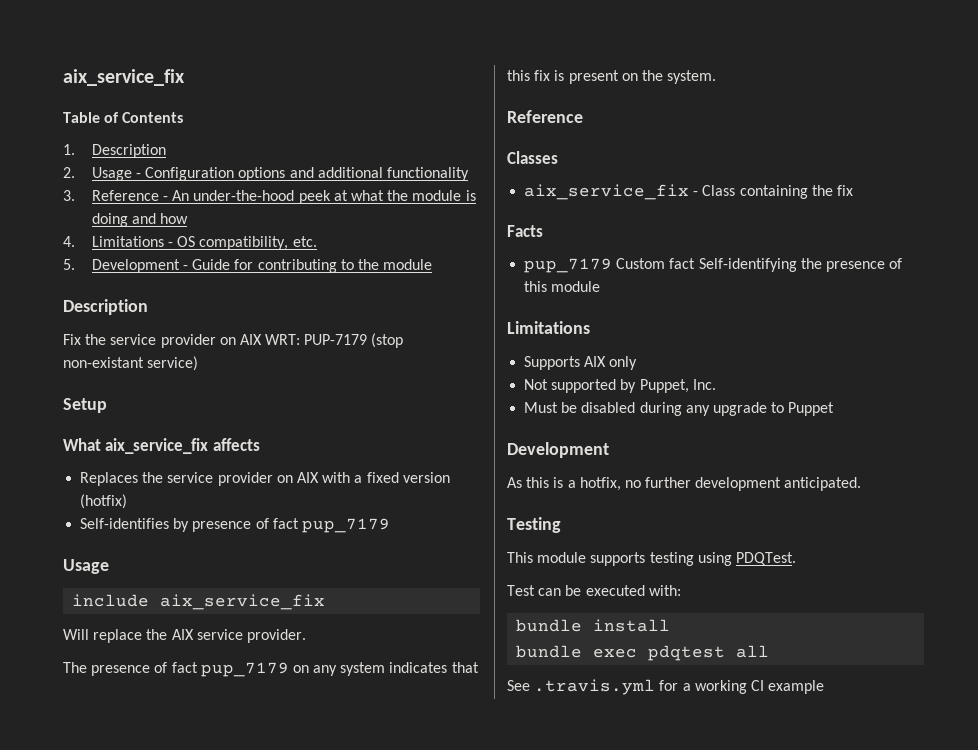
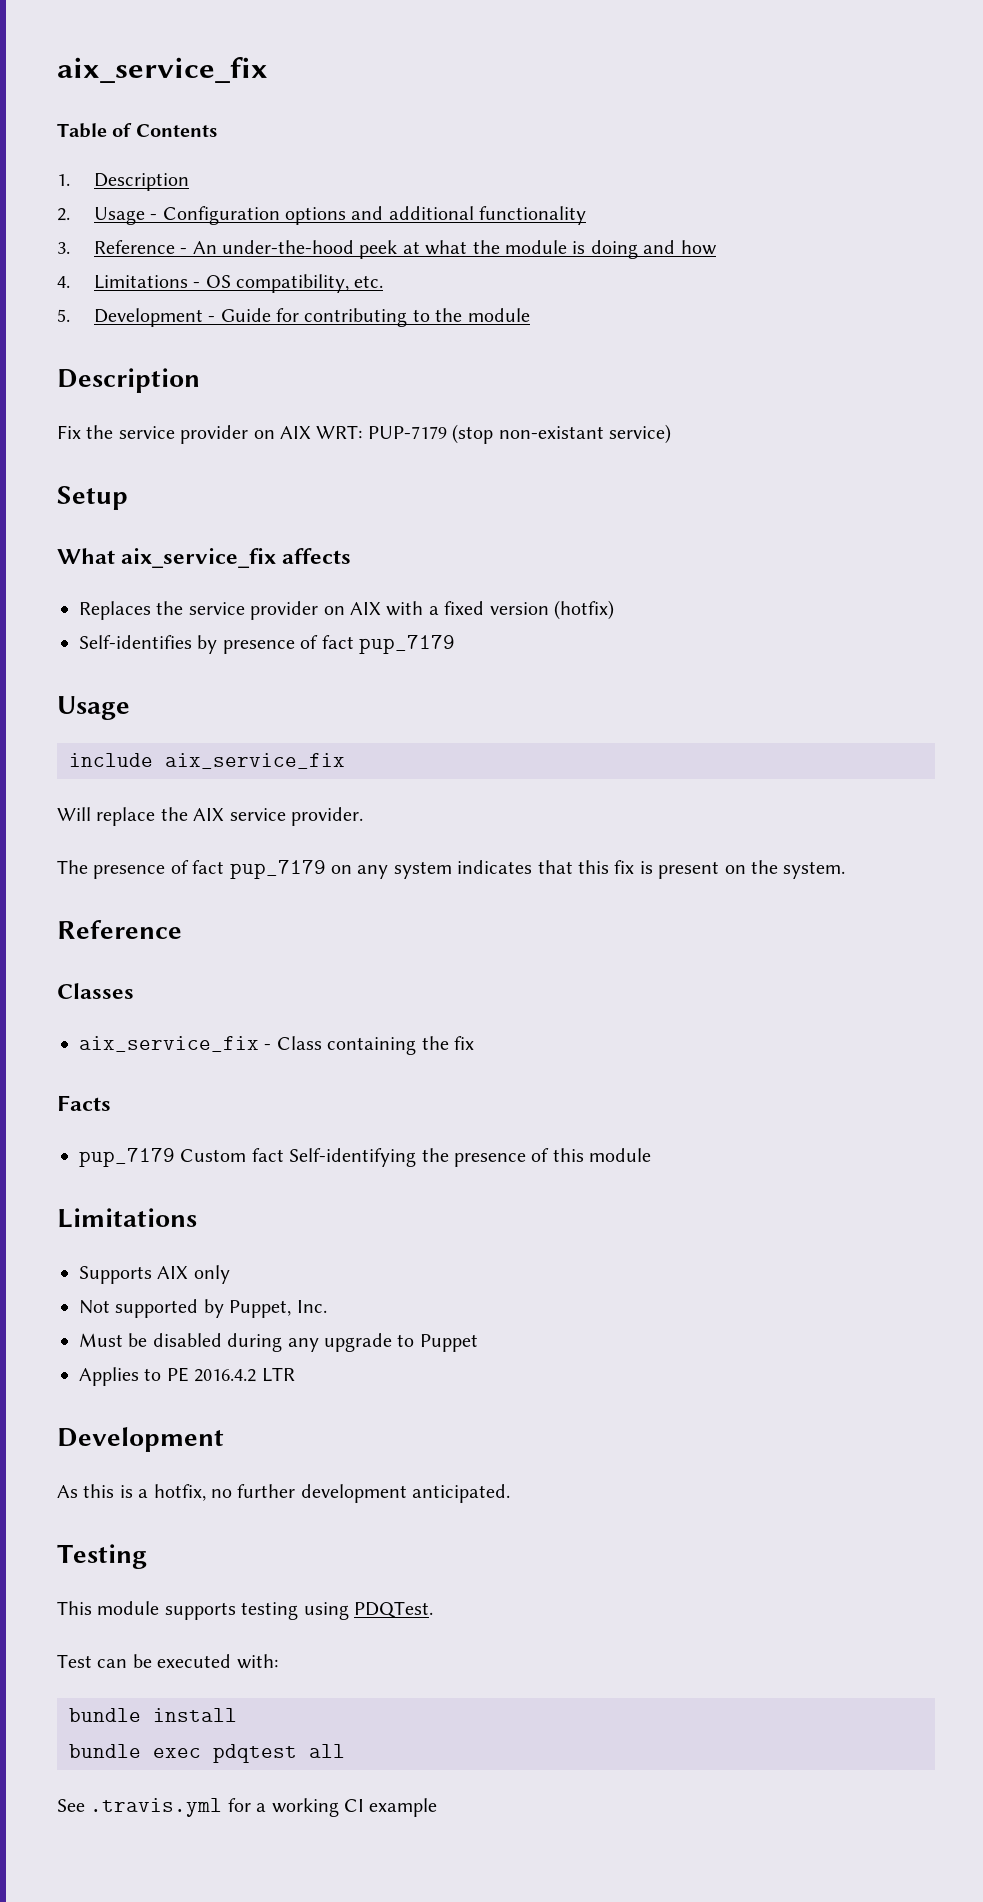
+ Applies to PE 2016.4.2 LTR

